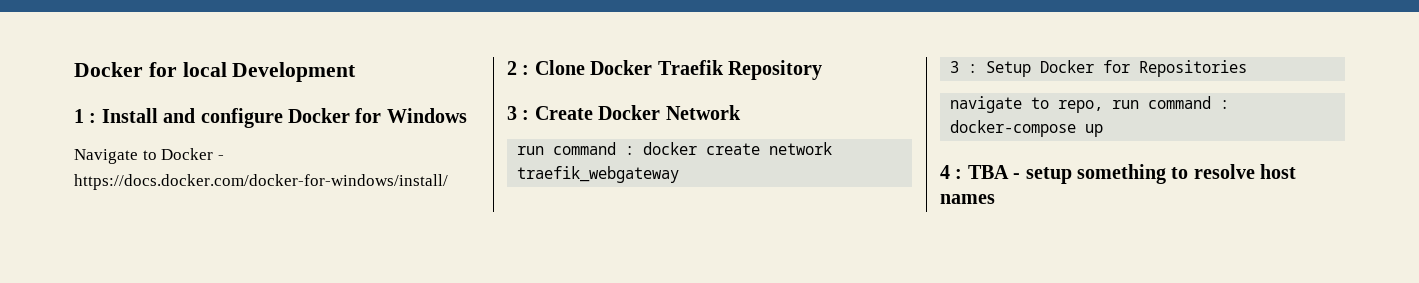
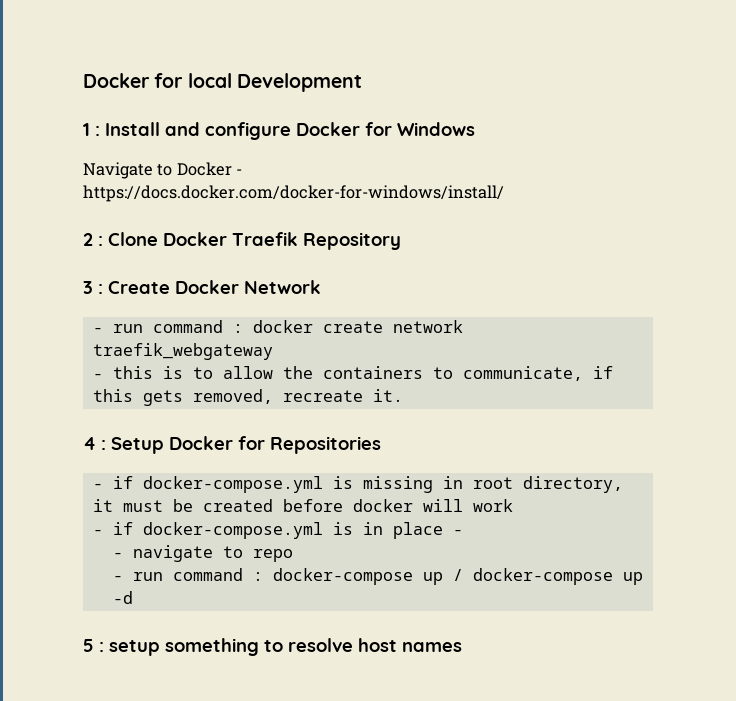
- run command : docker create network traefik_webgateway
+ - run command : docker create network traefik_webgateway
- 3 : Setup Docker for Repositories
+ - this is to allow the containers to communicate, if this gets removed, recreate it.
+ 4 : Setup Docker for Repositories
- navigate to repo, run command : docker-compose up
- 4 : TBA - setup something to resolve host names
+ - if docker-compose.yml is missing in root directory, it must be created before docker will work
+ - if docker-compose.yml is in place -
+ - navigate to repo
+ - run command : docker-compose up / docker-compose up -d
+ 5 : setup something to resolve host names

